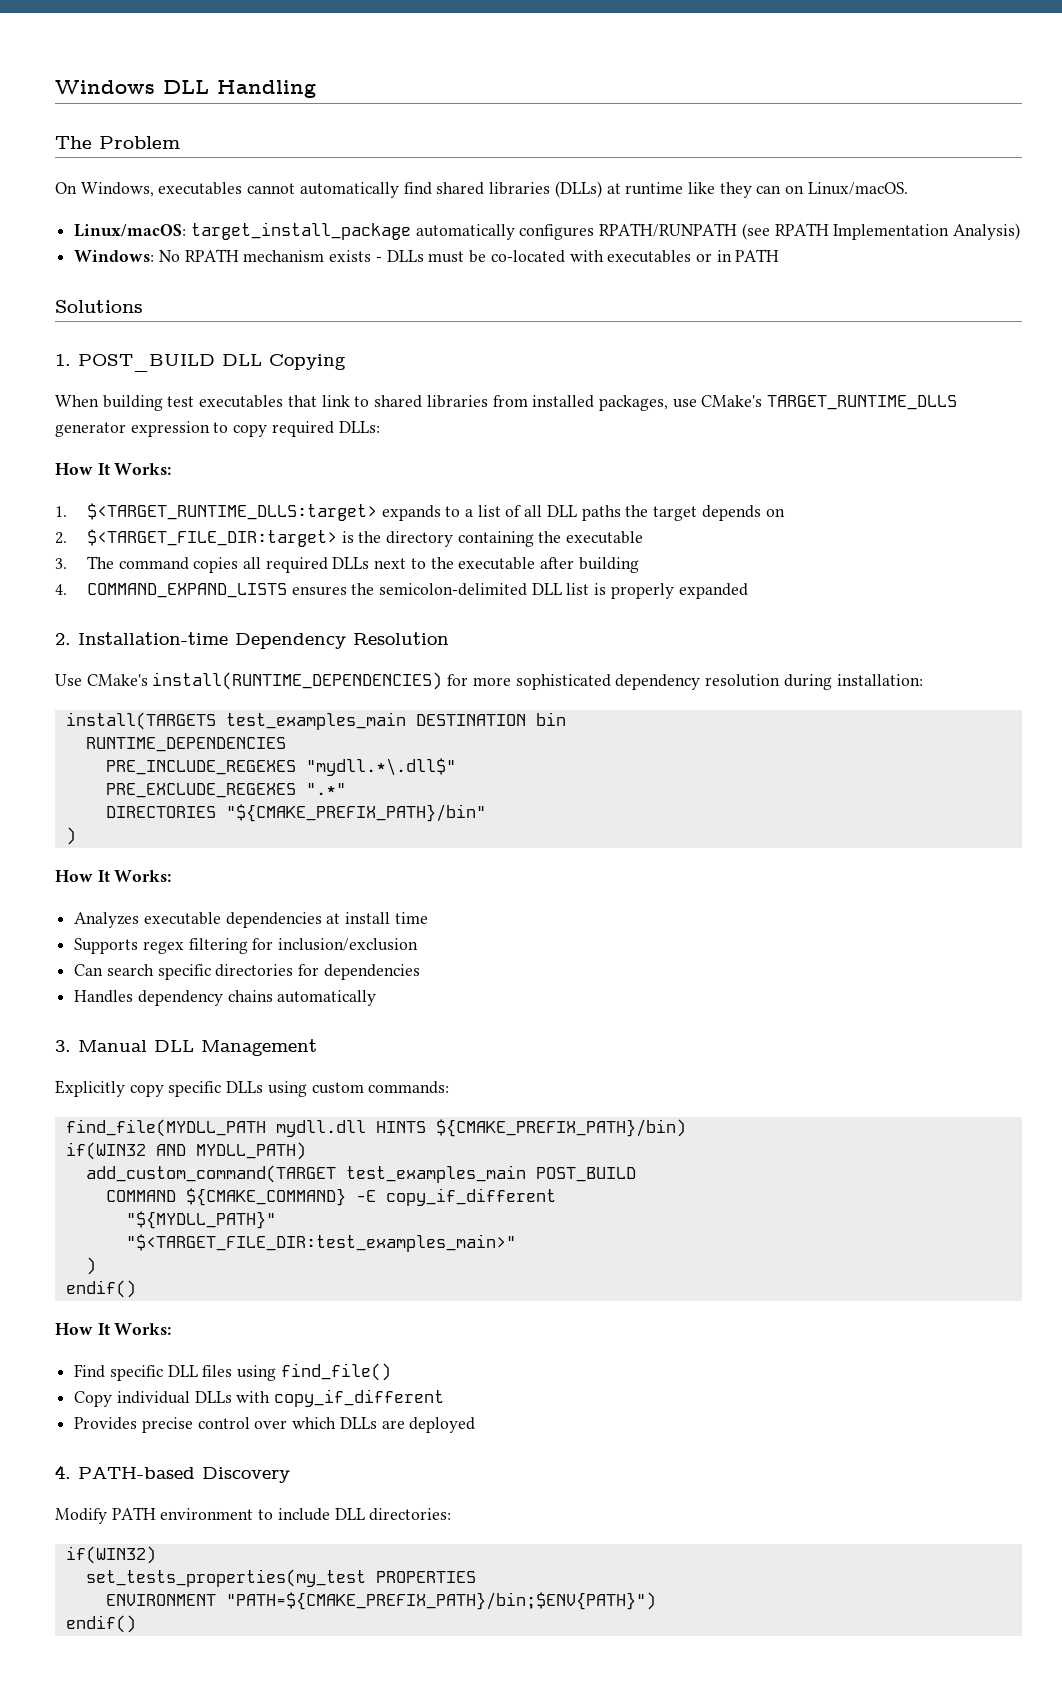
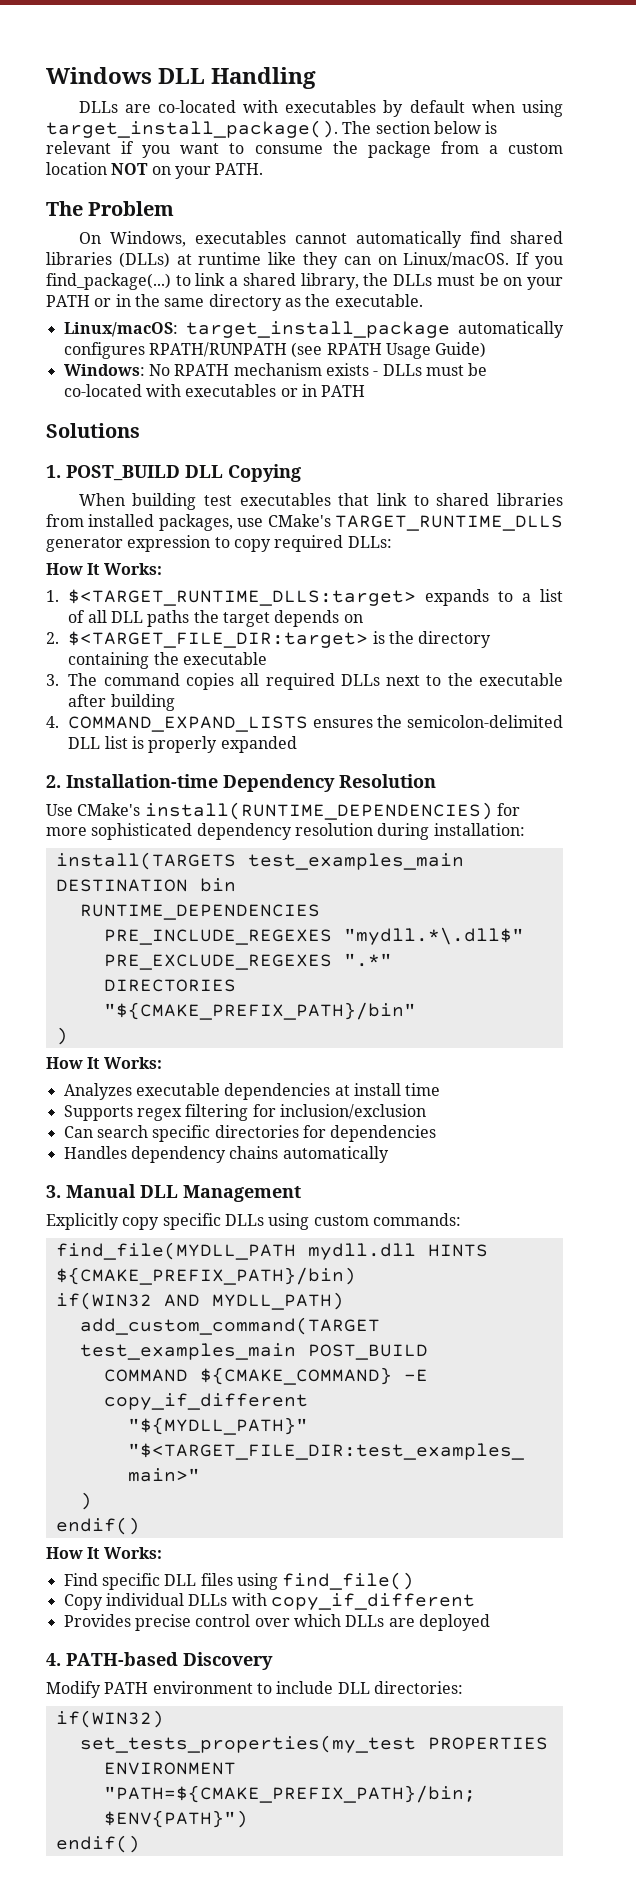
+ DLLs are co-located with executables by default when using target_install_package(). The section below is relevant if you want to consume the package from a custom location NOT on your PATH.
+ If you find_package(...) to link a shared library, the DLLs must be on your PATH or in the same directory as the executable.
- Linux/macOS: target_install_package automatically configures RPATH/RUNPATH (see RPATH Implementation Analysis)
+ Linux/macOS: target_install_package automatically configures RPATH/RUNPATH (see RPATH Usage Guide)

